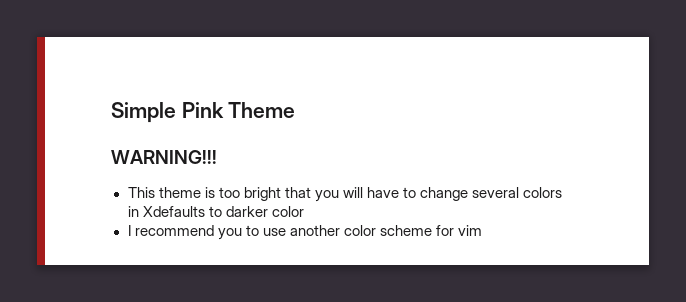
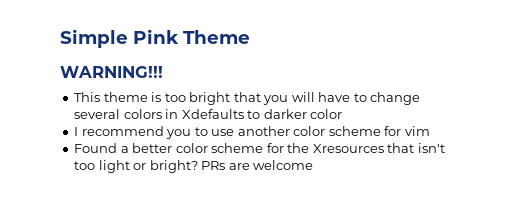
+ Found a better color scheme for the Xresources that isn't too light or bright? PRs are welcome

